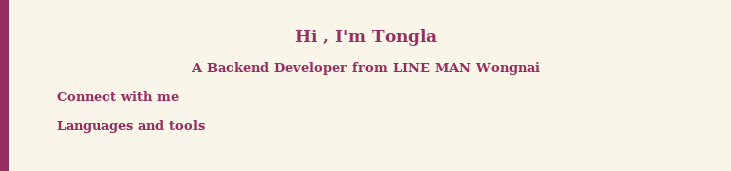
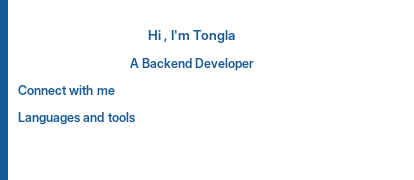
- A Backend Developer from LINE MAN Wongnai
+ A Backend Developer

